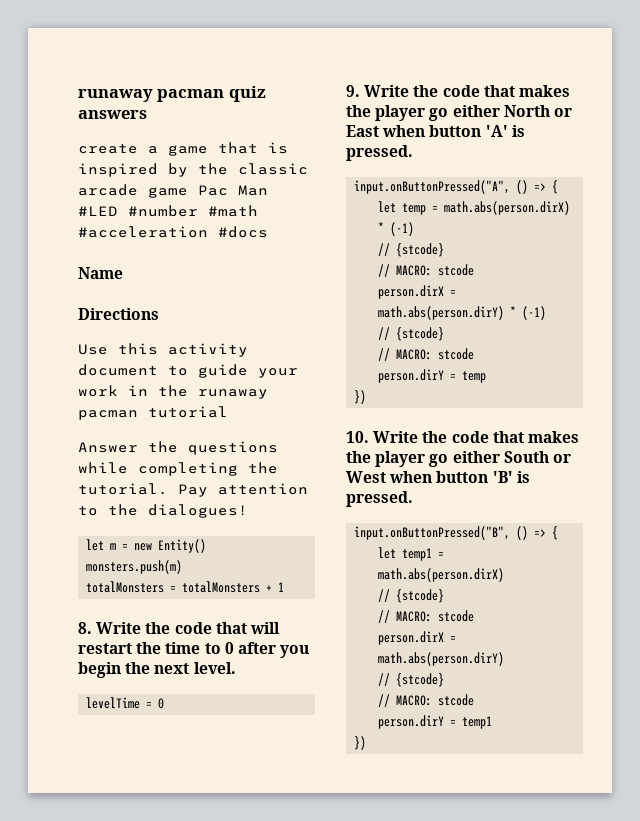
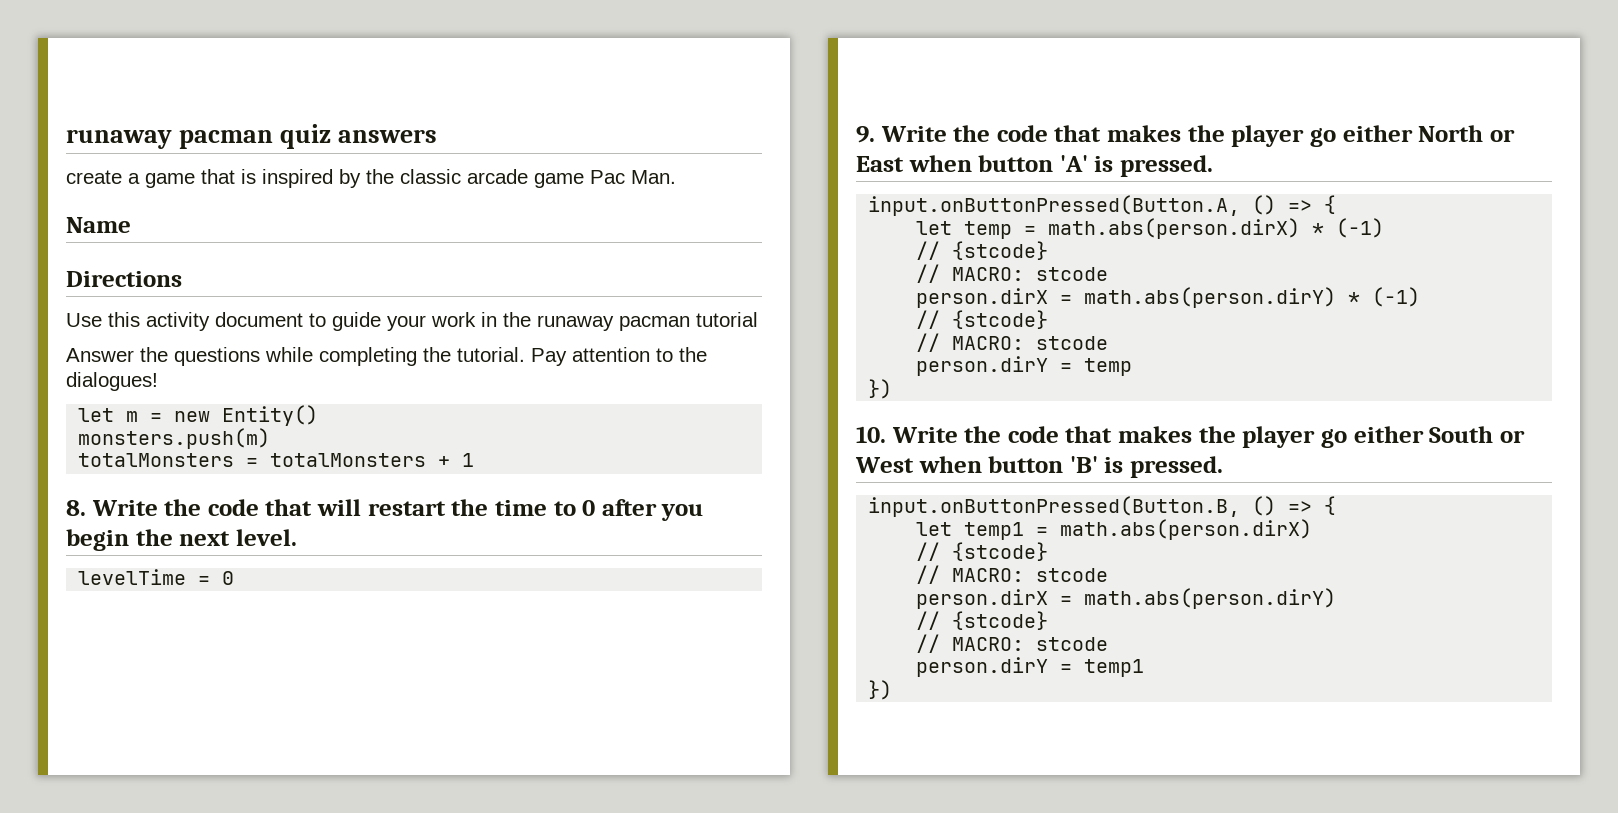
- create a game that is inspired by the classic arcade game Pac Man #LED #number #math #acceleration #docs
+ create a game that is inspired by the classic arcade game Pac Man.
- input.onButtonPressed("A", () => {
+ input.onButtonPressed(Button.A, () => {
- input.onButtonPressed("B", () => {
+ input.onButtonPressed(Button.B, () => {

